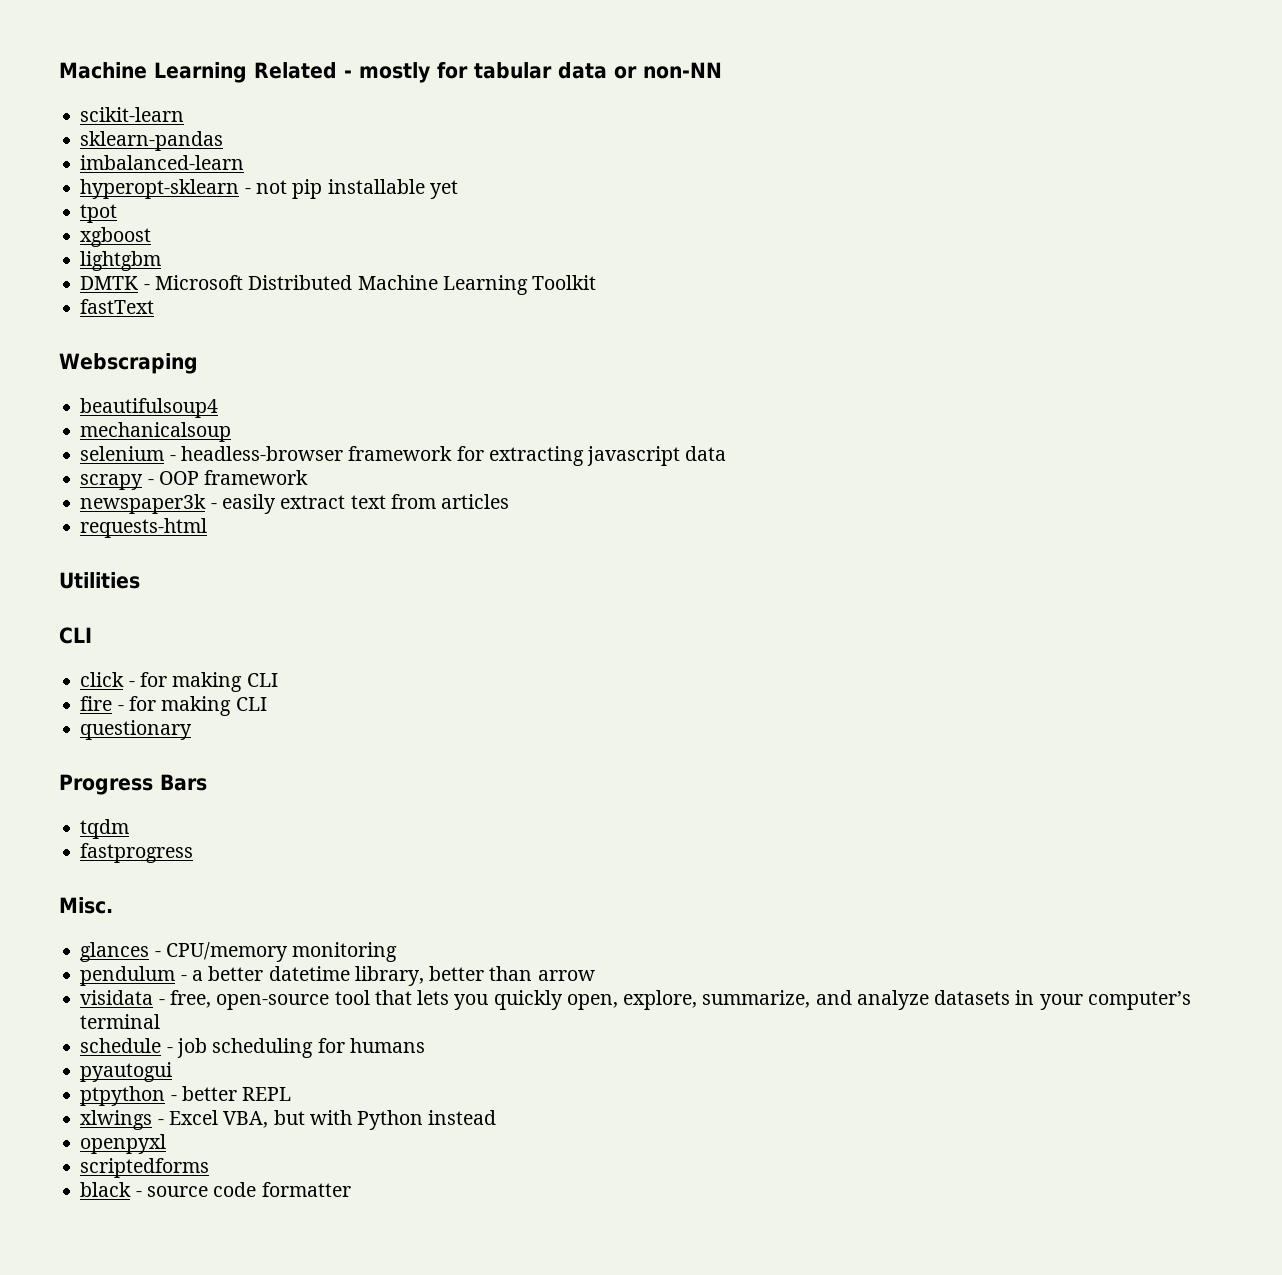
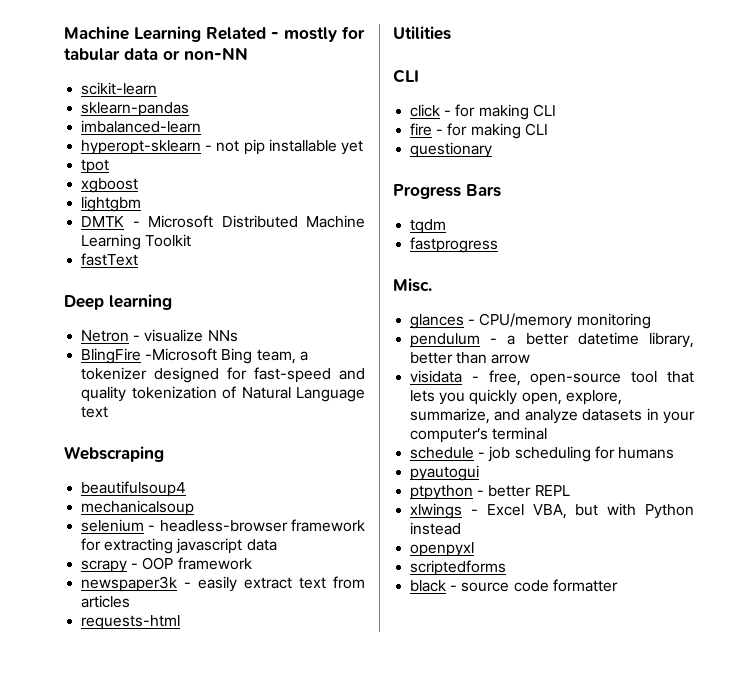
+ Deep learning
+ Netron - visualize NNs
+ BlingFire -Microsoft Bing team, a tokenizer designed for fast-speed and quality tokenization of Natural Language text

